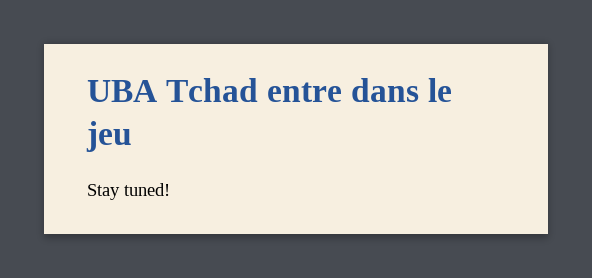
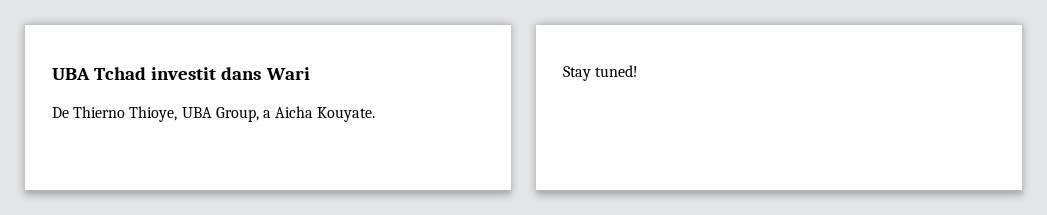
- UBA Tchad entre dans le jeu
+ UBA Tchad investit dans Wari
+ De Thierno Thioye, UBA Group, a Aicha Kouyate.

